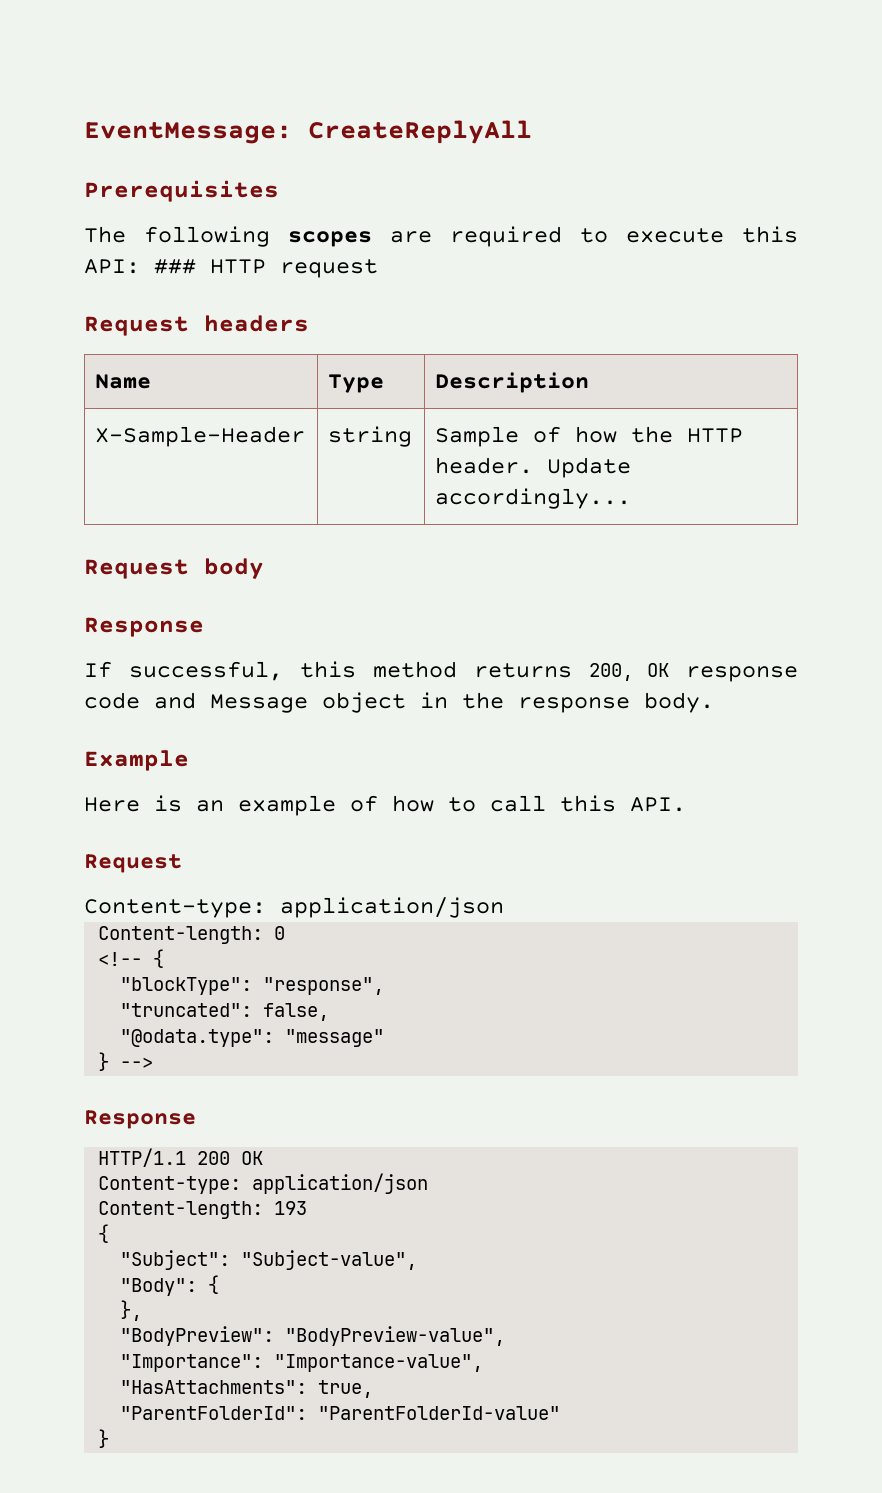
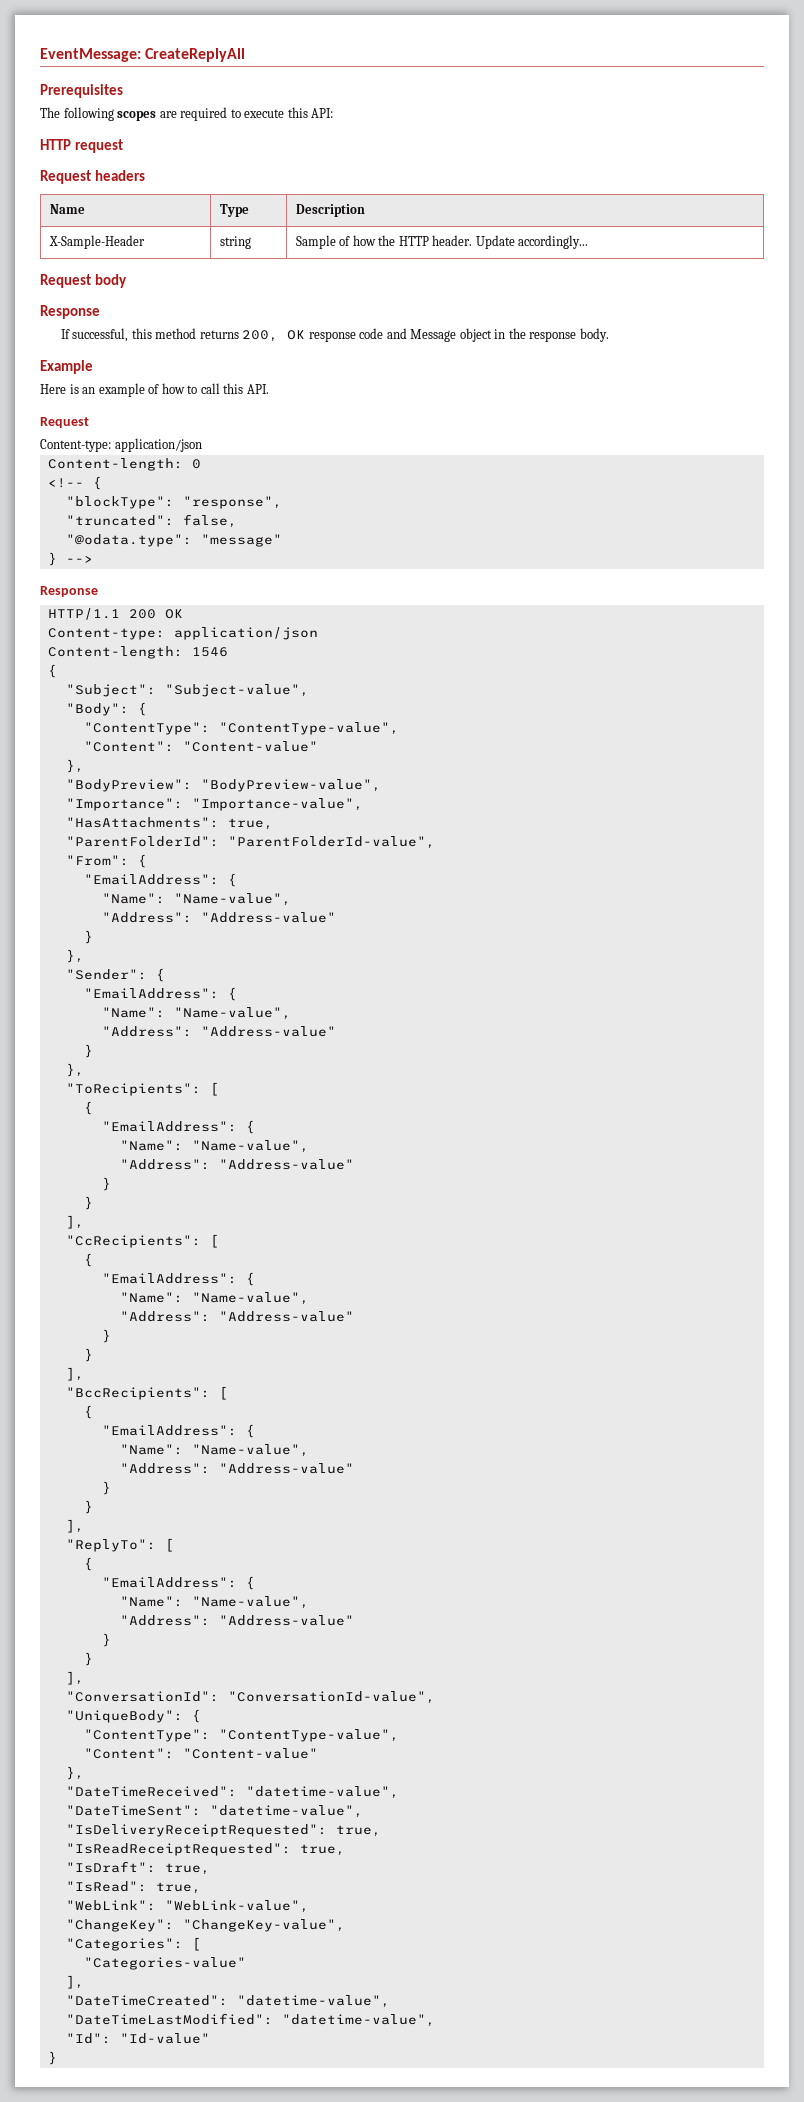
- The following scopes are required to execute this API: ### HTTP request
+ The following scopes are required to execute this API:
+ HTTP request
- Content-length: 193
+ Content-length: 1546
  "Body": {
+ "ContentType": "ContentType-value",
+ "Content": "Content-value"
- "ParentFolderId": "ParentFolderId-value"
+ "ParentFolderId": "ParentFolderId-value",
+ "From": {
+ "EmailAddress": {
+ "Name": "Name-value",
+ "Address": "Address-value"
+ }
+ },
+ "Sender": {
+ "EmailAddress": {
+ "Name": "Name-value",
+ "Address": "Address-value"
+ }
+ },
+ "ToRecipients": [
+ {
+ "EmailAddress": {
+ "Name": "Name-value",
+ "Address": "Address-value"
+ }
+ }
+ ],
+ "CcRecipients": [
+ {
+ "EmailAddress": {
+ "Name": "Name-value",
+ "Address": "Address-value"
+ }
+ }
+ ],
+ "BccRecipients": [
+ {
+ "EmailAddress": {
+ "Name": "Name-value",
+ "Address": "Address-value"
+ }
+ }
+ ],
+ "ReplyTo": [
+ {
+ "EmailAddress": {
+ "Name": "Name-value",
+ "Address": "Address-value"
+ }
+ }
+ ],
+ "ConversationId": "ConversationId-value",
+ "UniqueBody": {
+ "ContentType": "ContentType-value",
+ "Content": "Content-value"
+ },
+ "DateTimeReceived": "datetime-value",
+ "DateTimeSent": "datetime-value",
+ "IsDeliveryReceiptRequested": true,
+ "IsReadReceiptRequested": true,
+ "IsDraft": true,
+ "IsRead": true,
+ "WebLink": "WebLink-value",
+ "ChangeKey": "ChangeKey-value",
+ "Categories": [
+ "Categories-value"
+ ],
+ "DateTimeCreated": "datetime-value",
+ "DateTimeLastModified": "datetime-value",
+ "Id": "Id-value"

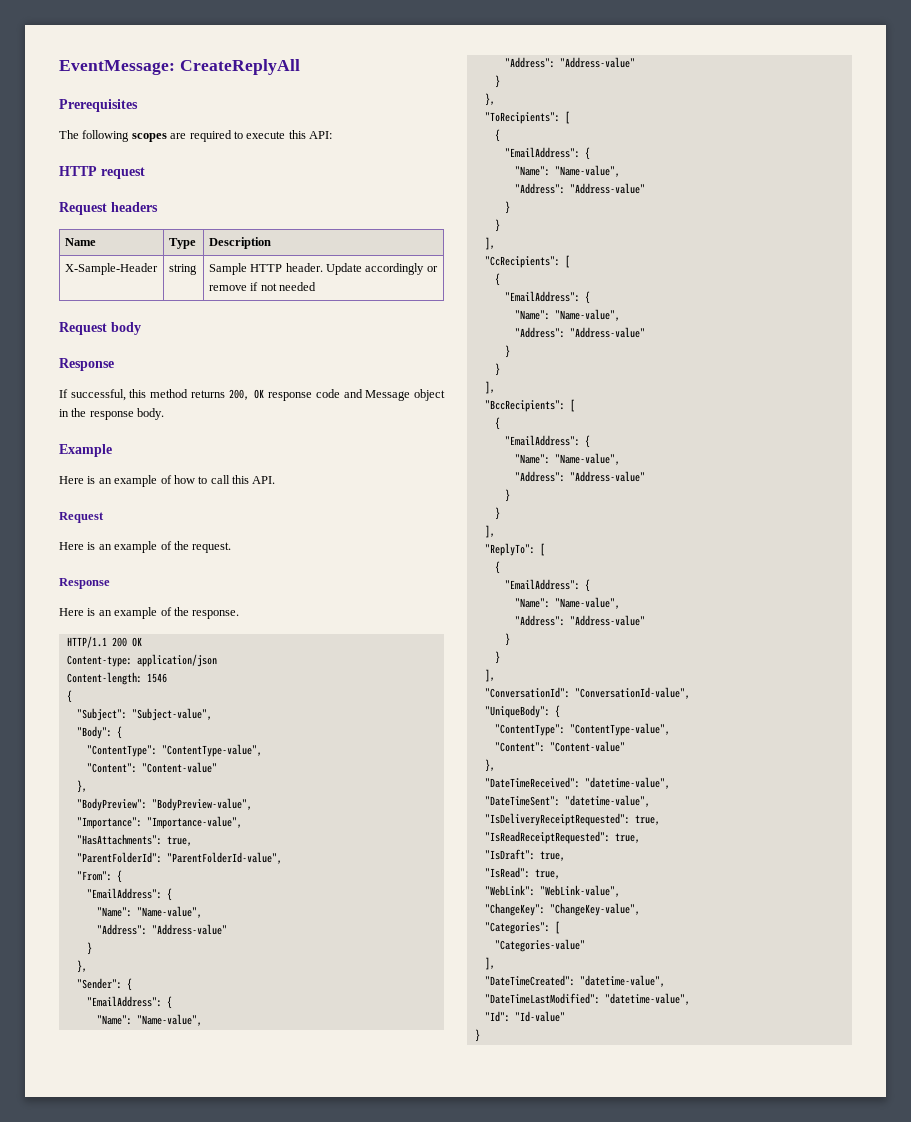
- X-Sample-Header | string | Sample of how the HTTP header. Update accordingly...
+ X-Sample-Header | string | Sample HTTP header. Update accordingly or remove if not needed
  Here is an example of how to call this API.
  Request
- Content-type: application/json
- Content-length: 0
- <!-- {
- "blockType": "response",
- "truncated": false,
- "@odata.type": "message"
- } -->
+ Here is an example of the request.
  Response
+ Here is an example of the response.

